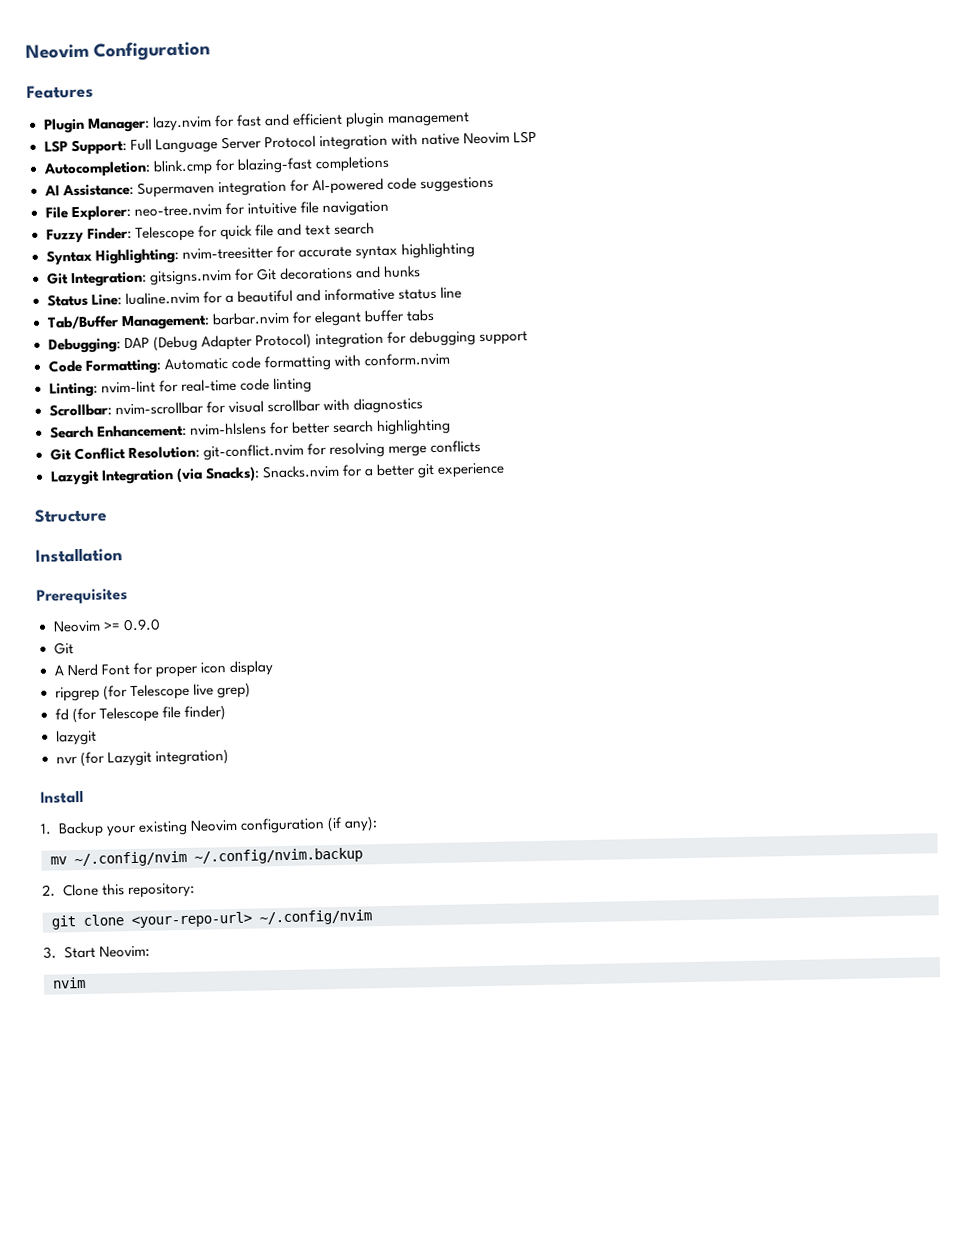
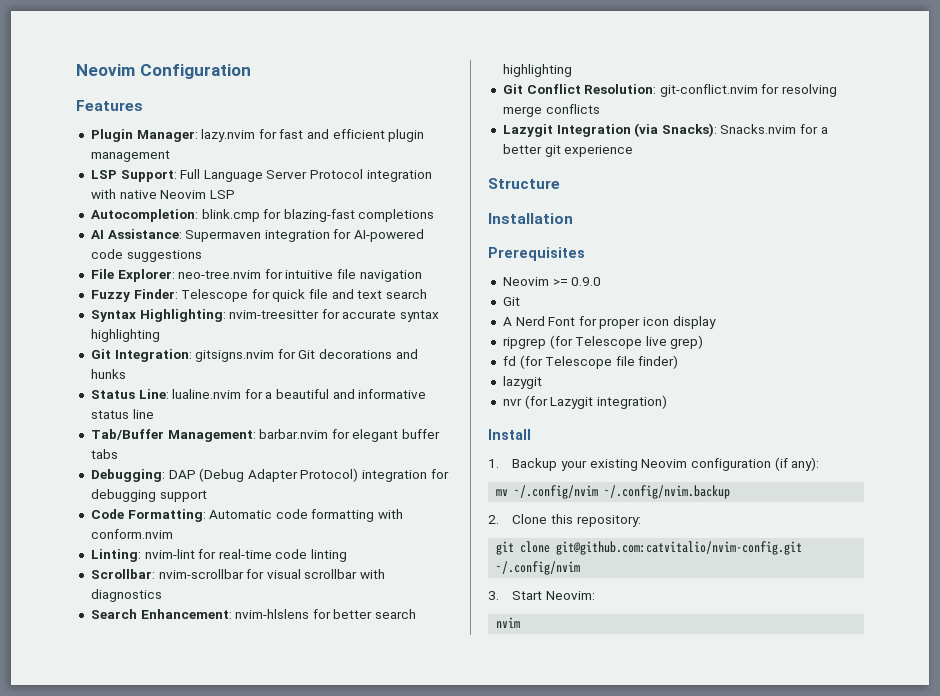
- git clone <your-repo-url> ~/.config/nvim
+ git clone git@github.com:catvitalio/nvim-config.git ~/.config/nvim

